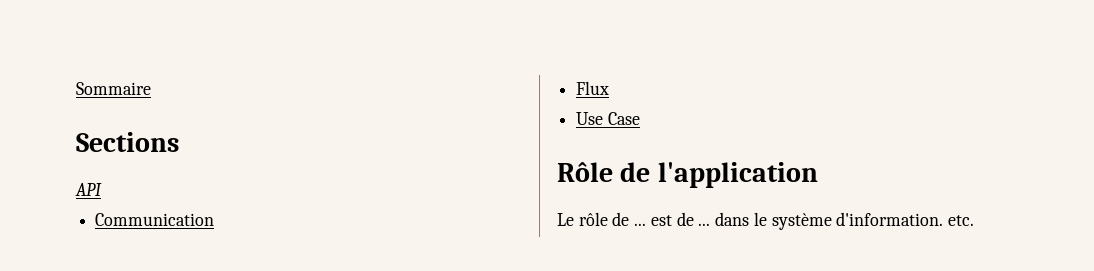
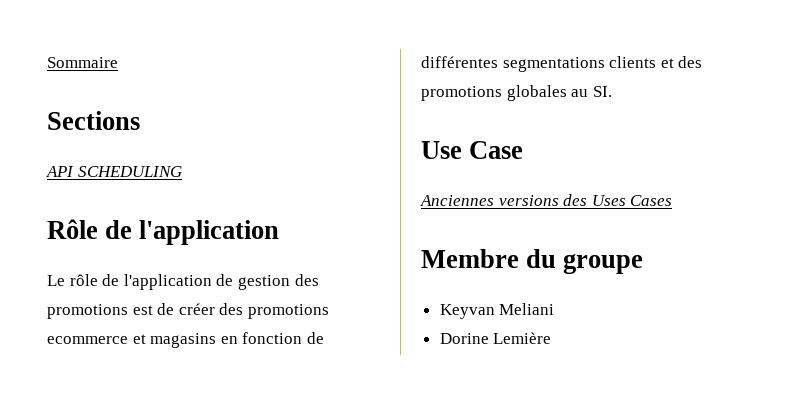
- API
- Communication
- Flux
- Use Case
+ API SCHEDULING
- Le rôle de ... est de ... dans le système d'information. etc.
+ Le rôle de l'application de gestion des promotions est de créer des promotions ecommerce et magasins en fonction de différentes segmentations clients et des promotions globales au SI.
+ Use Case
+ Anciennes versions des Uses Cases
+ Membre du groupe
+ Keyvan Meliani
+ Dorine Lemière

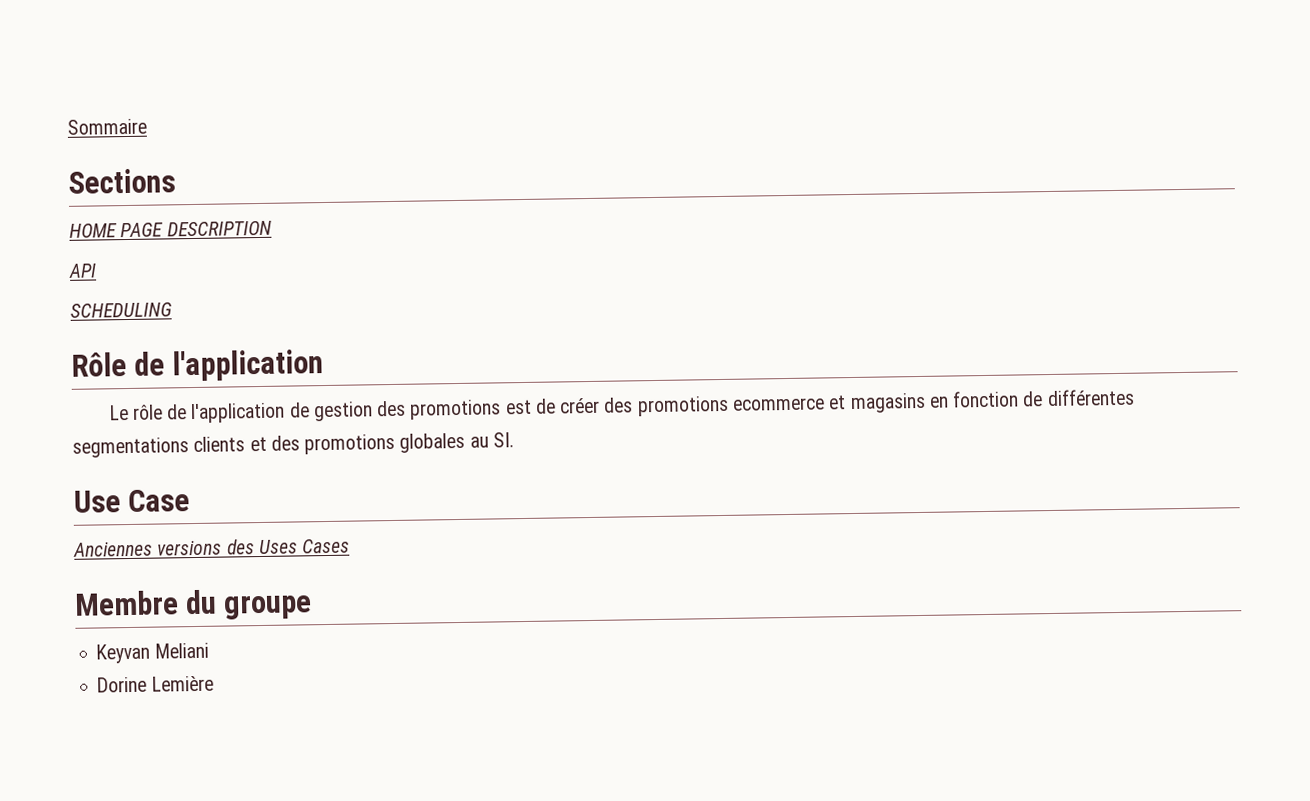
+ HOME PAGE DESCRIPTION
- API SCHEDULING
+ API
+ SCHEDULING

